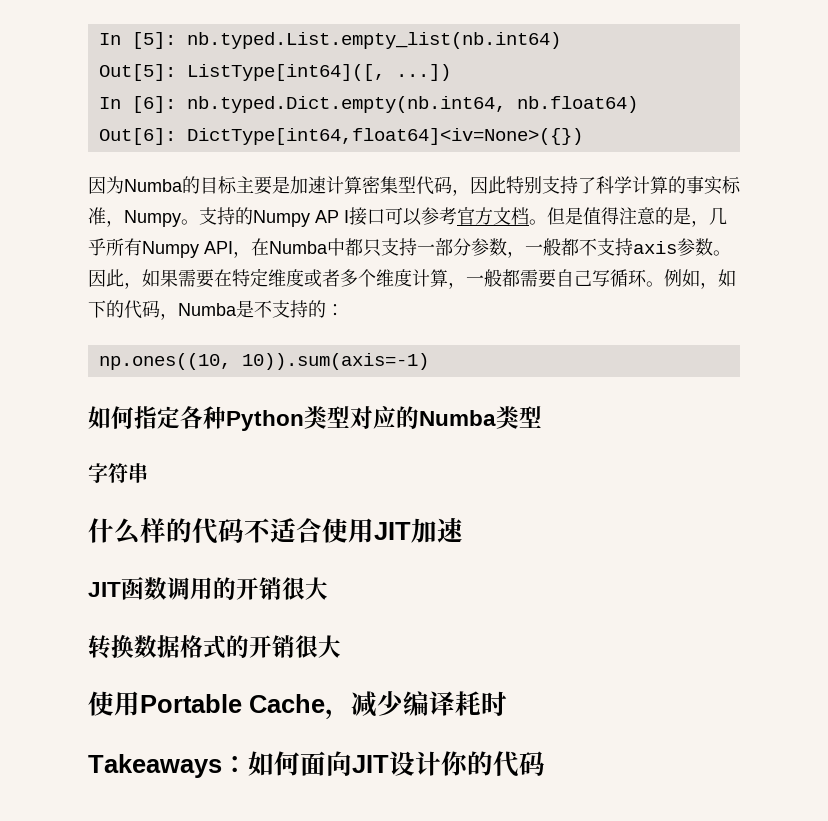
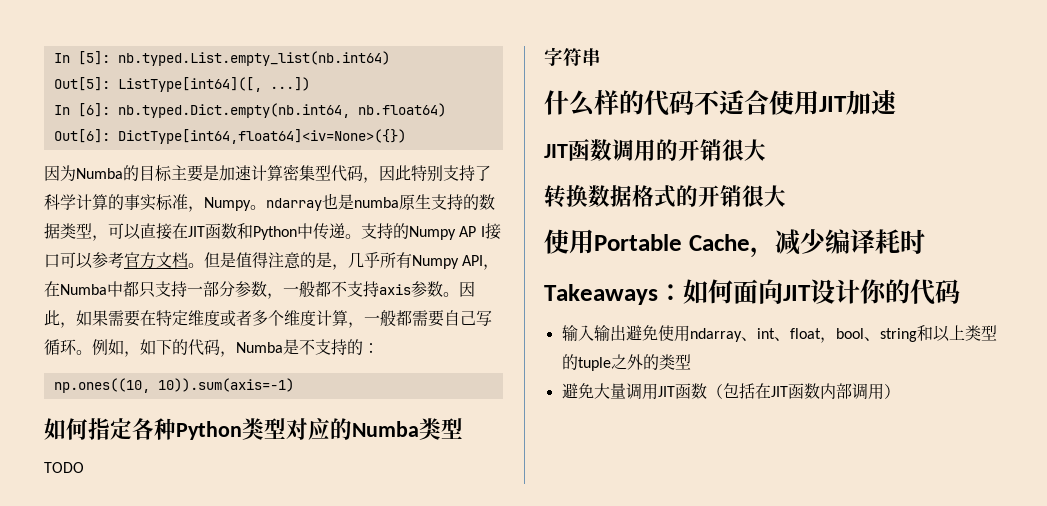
- 因为Numba的目标主要是加速计算密集型代码，因此特别支持了科学计算的事实标准，Numpy。
+ 因为Numba的目标主要是加速计算密集型代码，因此特别支持了科学计算的事实标准，Numpy。ndarray也是numba原生支持的数据类型，可以直接在JIT函数和Python中传递。
+ TODO
+ 输入输出避免使用ndarray、int、float，bool、string和以上类型的tuple之外的类型
+ 避免大量调用JIT函数（包括在JIT函数内部调用）

